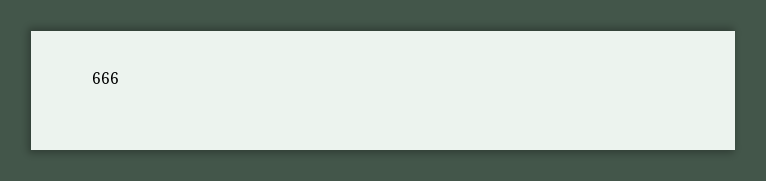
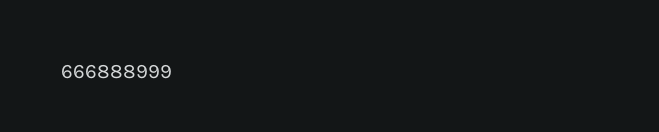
- 666
+ 666888999

